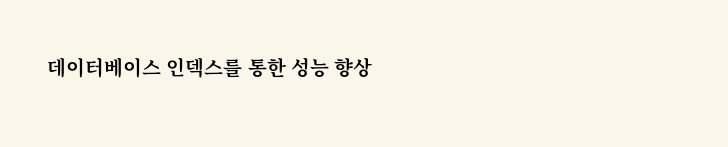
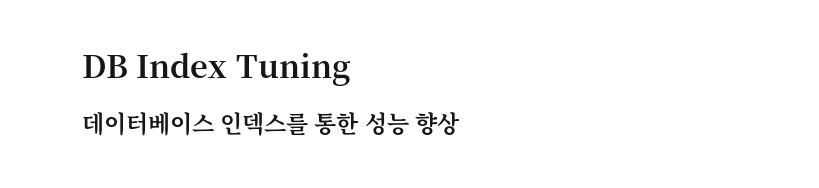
+ DB Index Tuning

